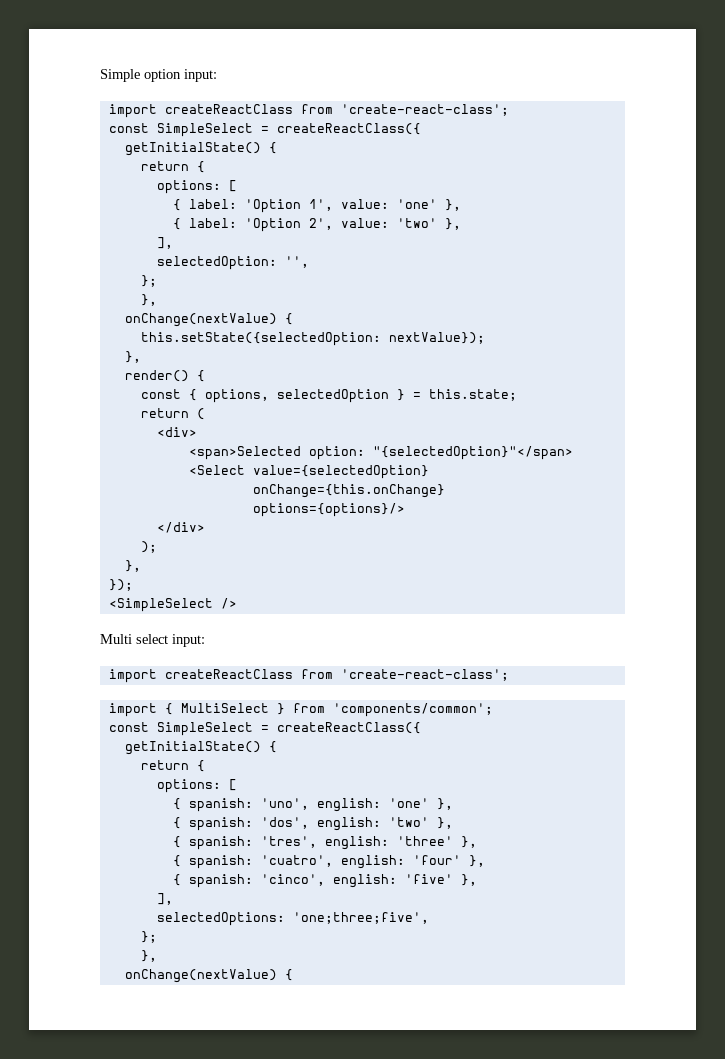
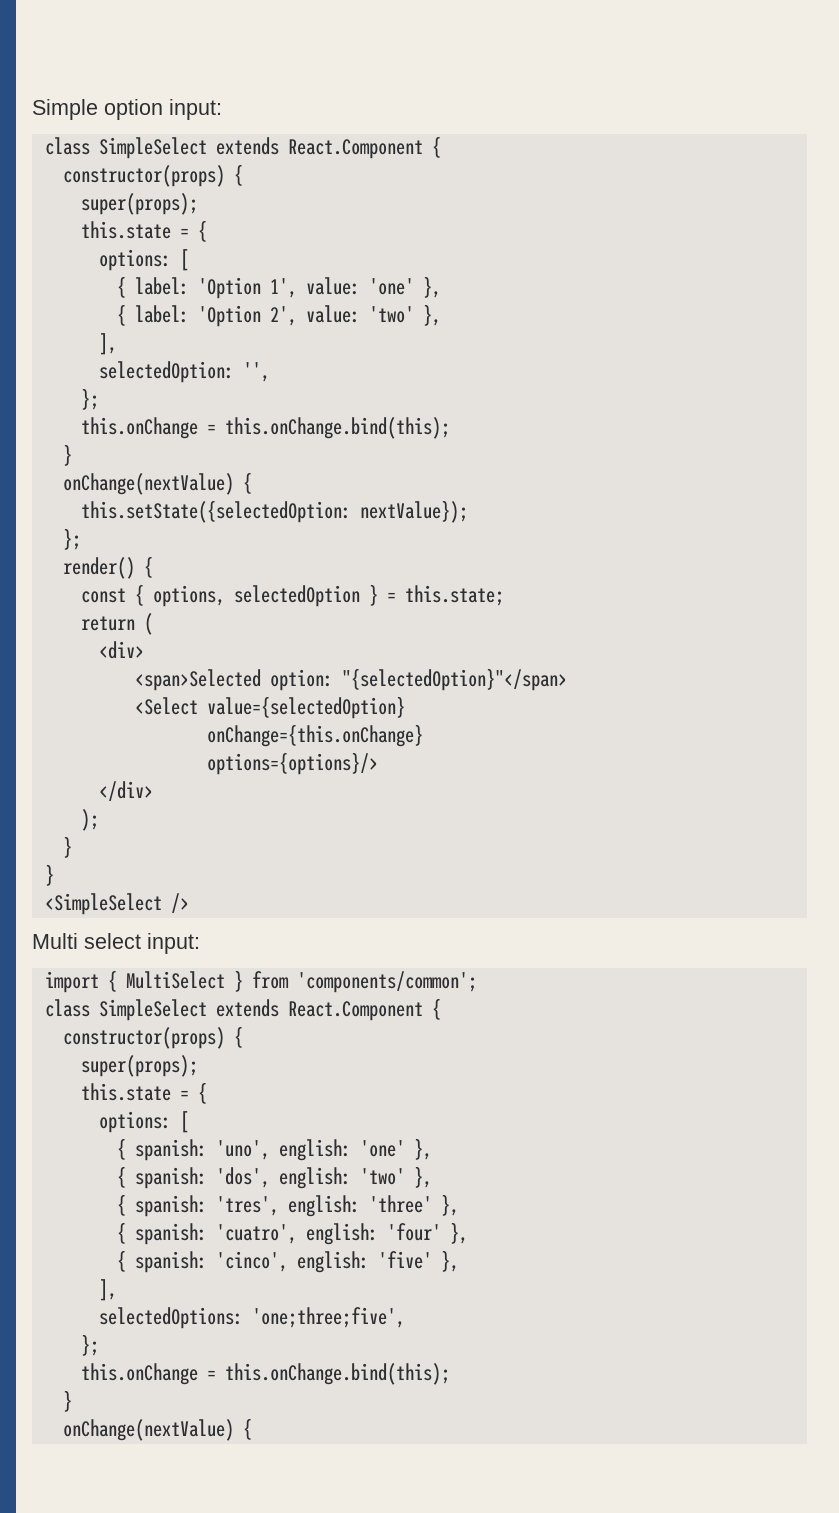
  Simple option input:
- import createReactClass from 'create-react-class';
- const SimpleSelect = createReactClass({
- getInitialState() {
- return {
+ class SimpleSelect extends React.Component {
+ constructor(props) {
+ super(props);
+ this.state = {
  selectedOption: '',
  };
- },
+ this.onChange = this.onChange.bind(this);
+ }
  this.setState({selectedOption: nextValue});
- },
+ };
  );
- },
- });
+ }
+ }
  Multi select input:
- import createReactClass from 'create-react-class';
  import { MultiSelect } from 'components/common';
- const SimpleSelect = createReactClass({
- getInitialState() {
- return {
+ class SimpleSelect extends React.Component {
+ constructor(props) {
+ super(props);
+ this.state = {
  selectedOptions: 'one;three;five',
  };
- },
+ this.onChange = this.onChange.bind(this);
+ }

